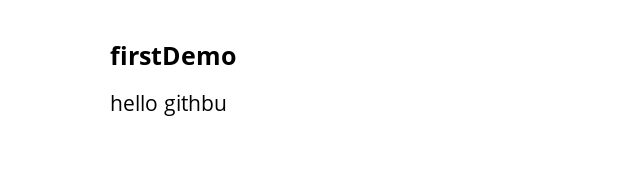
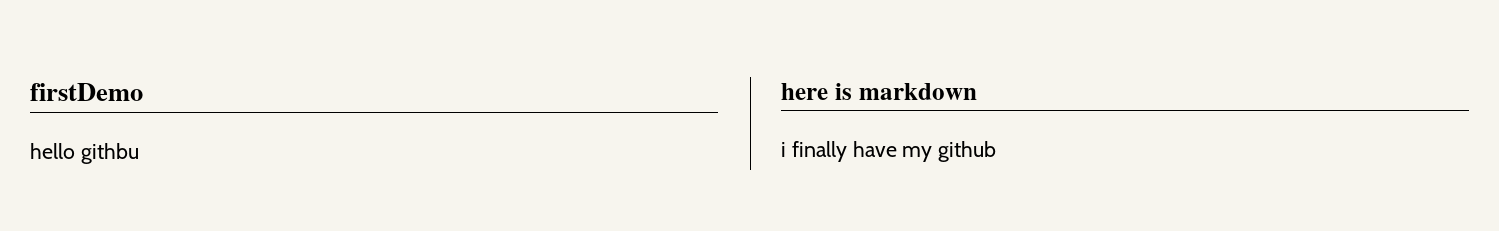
+ here is markdown
+ i finally have my github

